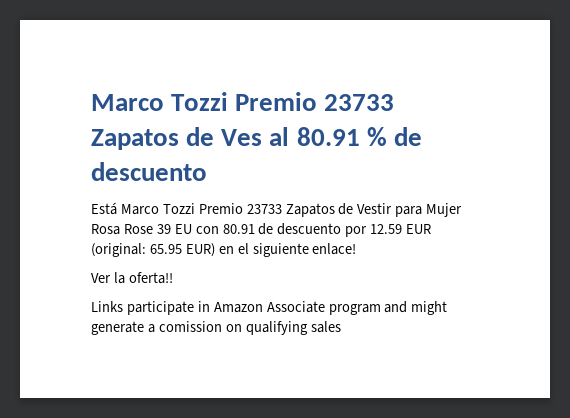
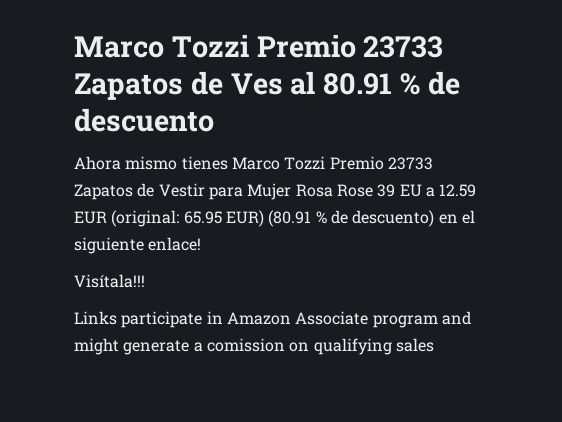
- Está Marco Tozzi Premio 23733 Zapatos de Vestir para Mujer Rosa Rose 39 EU con 80.91 de descuento por 12.59 EUR (original: 65.95 EUR) en el siguiente enlace!
+ Ahora mismo tienes Marco Tozzi Premio 23733 Zapatos de Vestir para Mujer Rosa Rose 39 EU a 12.59 EUR (original: 65.95 EUR) (80.91 % de descuento) en el siguiente enlace!
- Ver la oferta!!
+ Visítala!!!

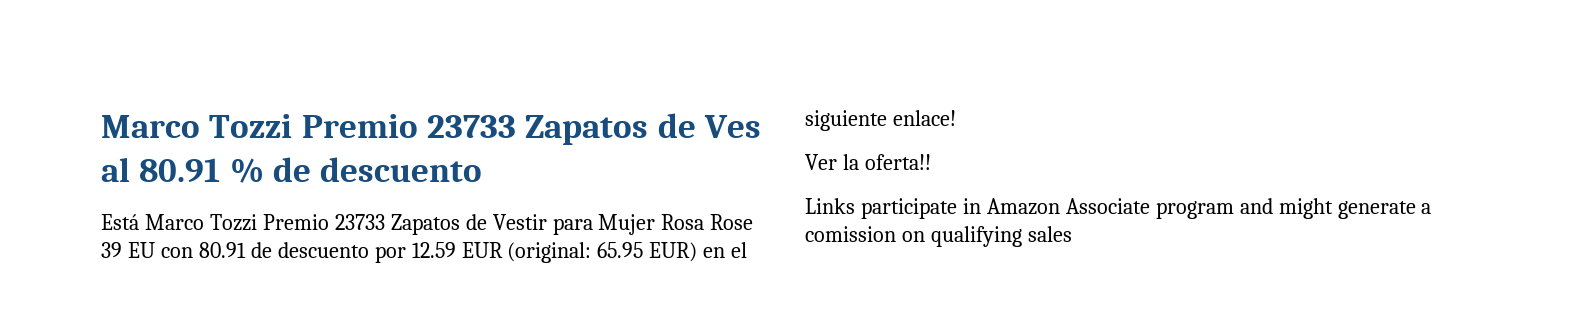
- Ahora mismo tienes Marco Tozzi Premio 23733 Zapatos de Vestir para Mujer Rosa Rose 39 EU a 12.59 EUR (original: 65.95 EUR) (80.91 % de descuento) en el siguiente enlace!
+ Está Marco Tozzi Premio 23733 Zapatos de Vestir para Mujer Rosa Rose 39 EU con 80.91 de descuento por 12.59 EUR (original: 65.95 EUR) en el siguiente enlace!
- Visítala!!!
+ Ver la oferta!!

